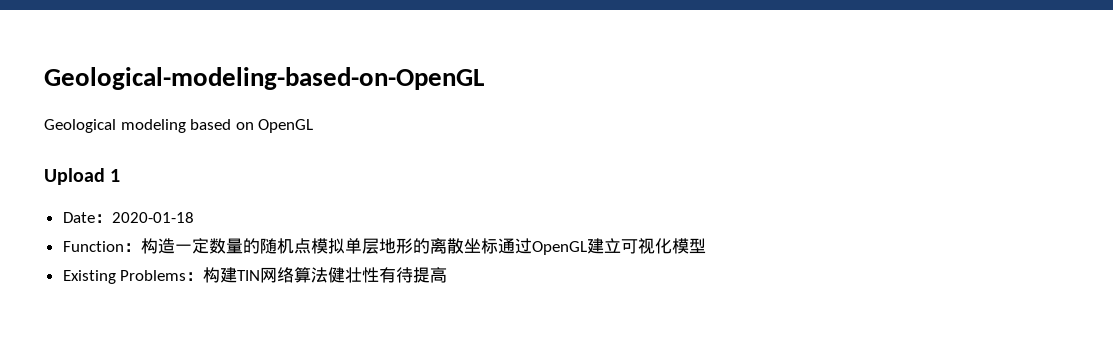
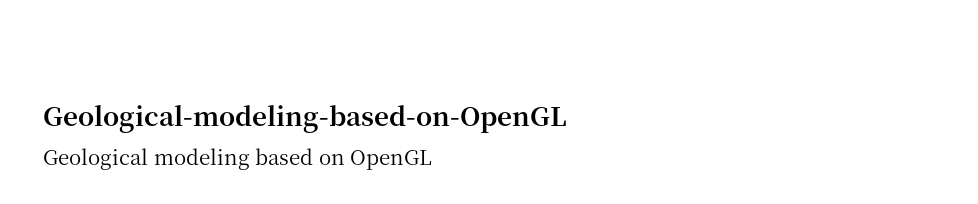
- Upload 1
- Date：2020-01-18
- Function：构造一定数量的随机点模拟单层地形的离散坐标通过OpenGL建立可视化模型
- Existing Problems：构建TIN网络算法健壮性有待提高

